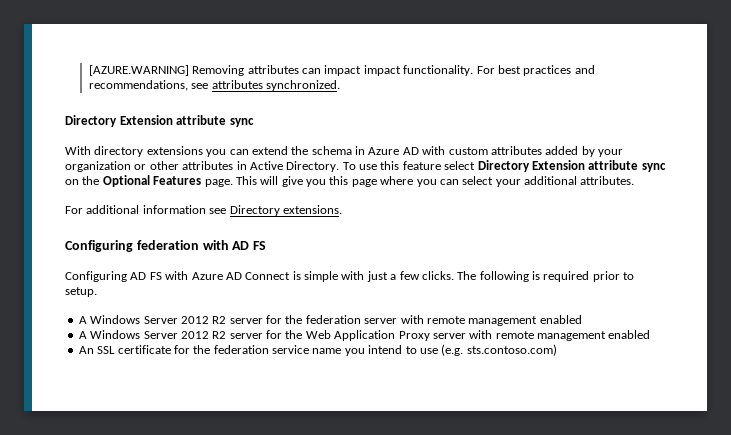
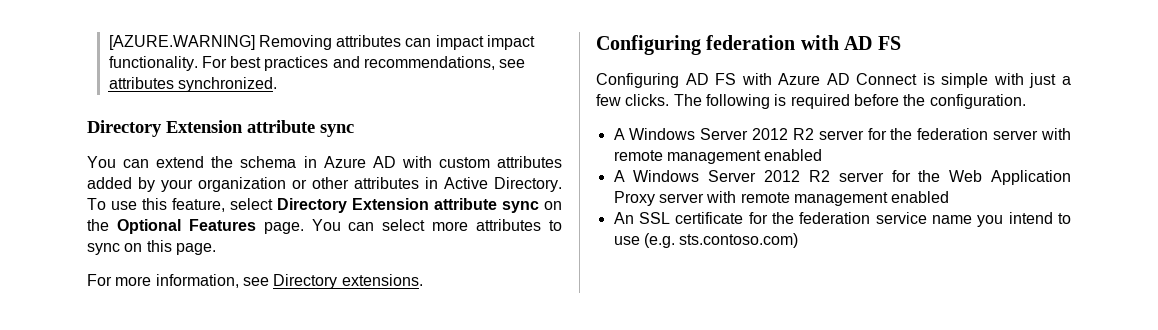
- With directory extensions you can extend the schema in Azure AD with custom attributes added by your organization or other attributes in Active Directory.
+ You can extend the schema in Azure AD with custom attributes added by your organization or other attributes in Active Directory.
- To use this feature select Directory Extension attribute sync on the Optional Features page.
+ To use this feature, select Directory Extension attribute sync on the Optional Features page.
- This will give you this page where you can select your additional attributes.
- For additional information see Directory extensions.
+ You can select more attributes to sync on this page.
+ For more information, see Directory extensions.
- The following is required prior to setup.
+ The following is required before the configuration.

